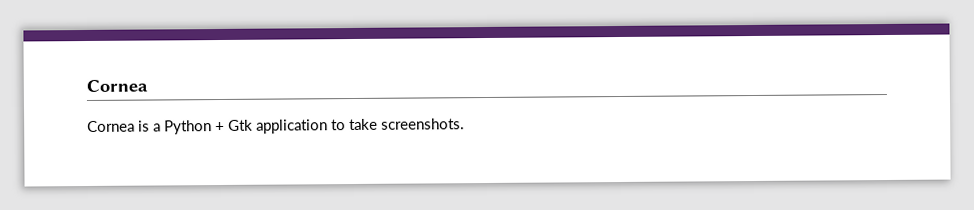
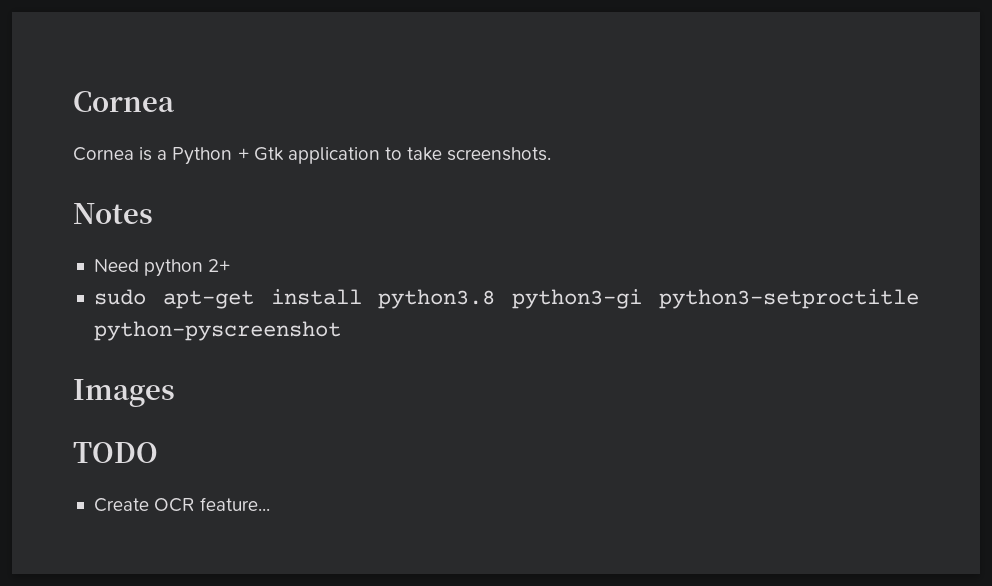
+ Notes
+ Need python 2+
+ sudo apt-get install python3.8 python3-gi python3-setproctitle python-pyscreenshot
+ Images
+ TODO
+ Create OCR feature...

